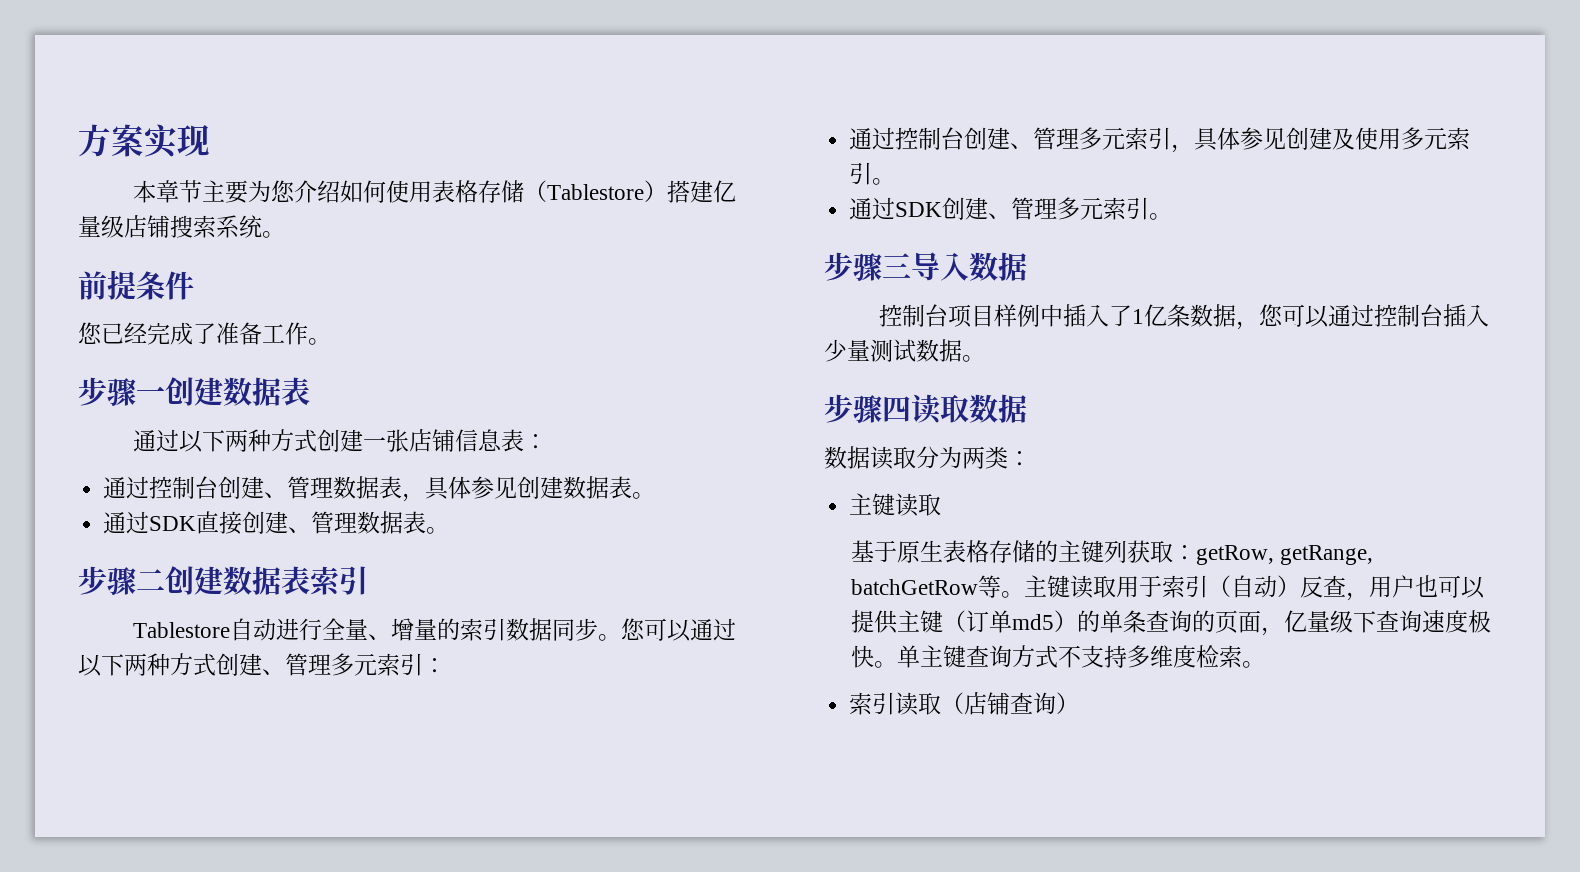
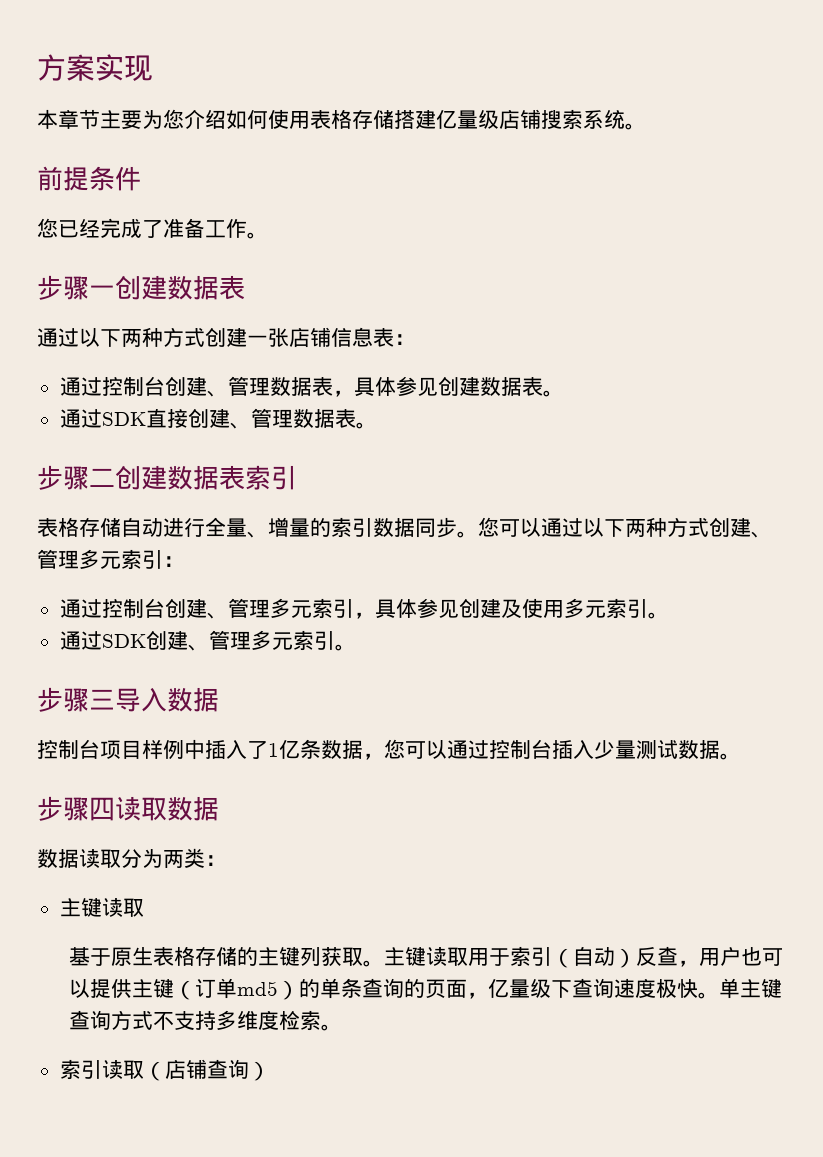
- 本章节主要为您介绍如何使用表格存储（Tablestore）搭建亿量级店铺搜索系统。
+ 本章节主要为您介绍如何使用表格存储搭建亿量级店铺搜索系统。
- Tablestore自动进行全量、增量的索引数据同步。
+ 表格存储自动进行全量、增量的索引数据同步。
- 基于原生表格存储的主键列获取：getRow, getRange, batchGetRow等。
+ 基于原生表格存储的主键列获取。

